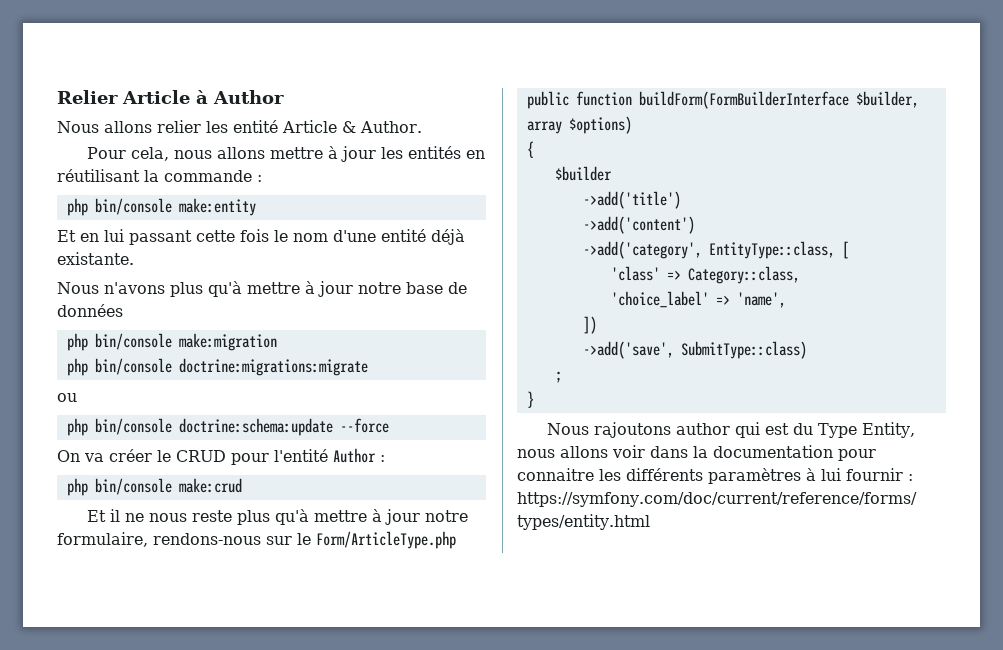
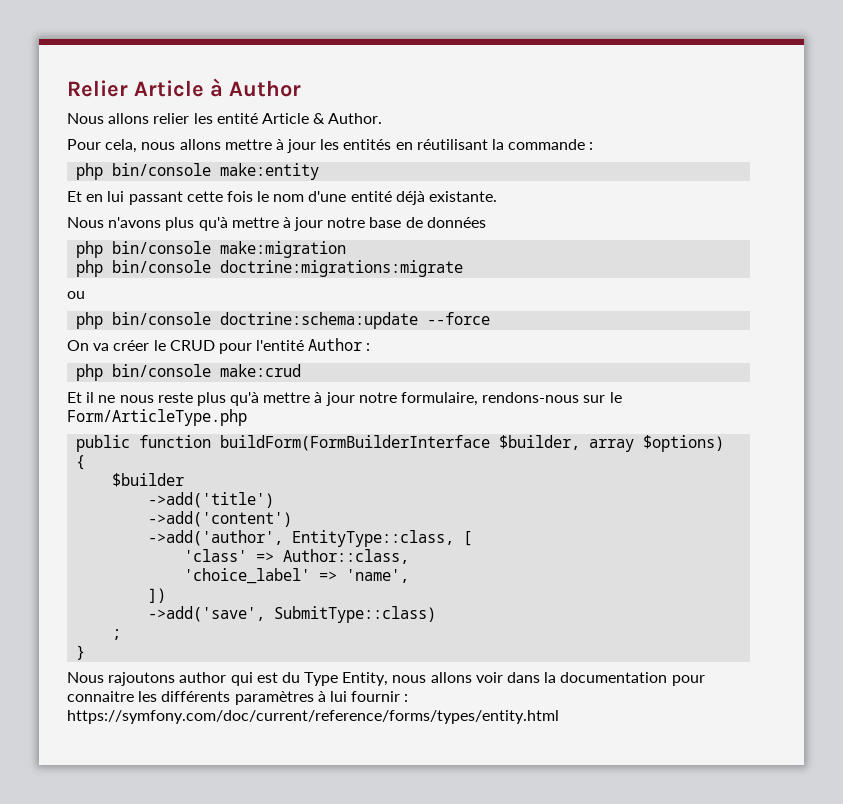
- ->add('category', EntityType::class, [
+ ->add('author', EntityType::class, [
- 'class' => Category::class,
+ 'class' => Author::class,

